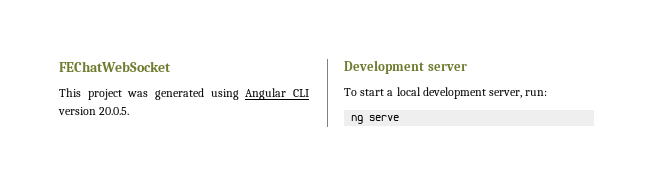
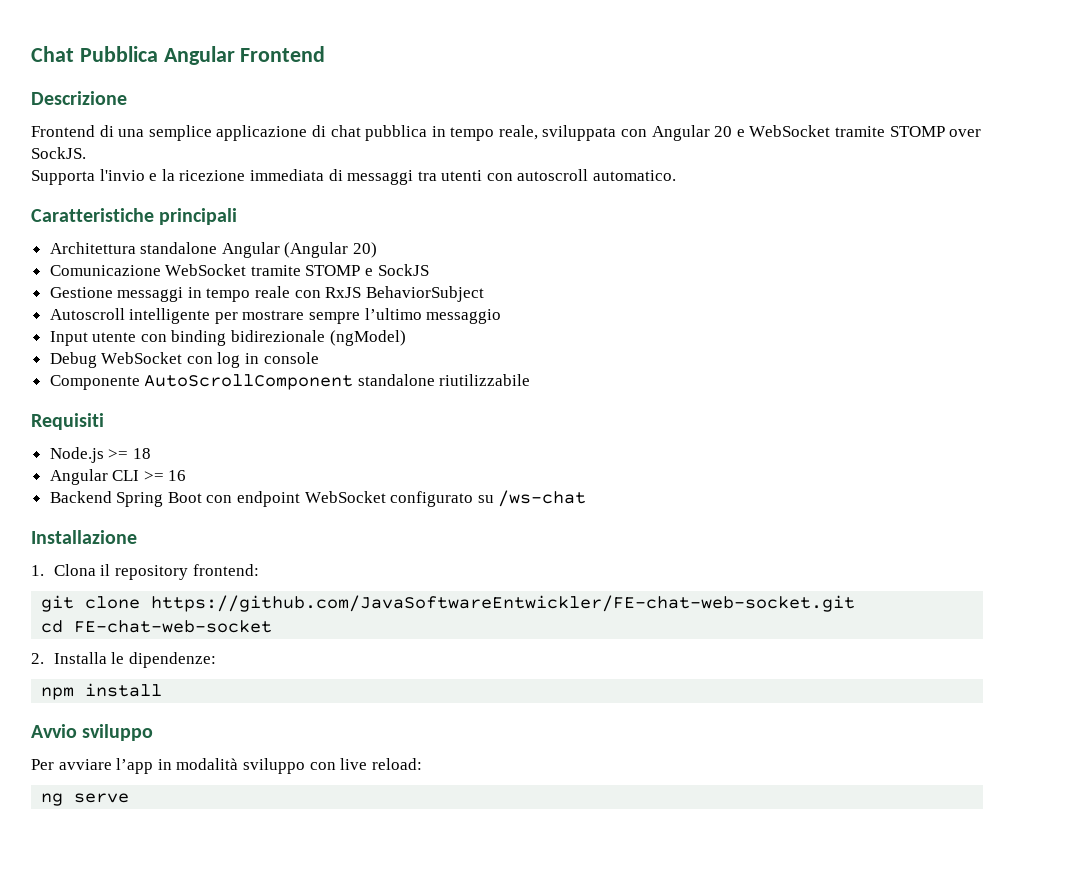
- FEChatWebSocket
- This project was generated using Angular CLI version 20.0.5.
- Development server
- To start a local development server, run:
+ Chat Pubblica Angular Frontend
+ Descrizione
+ Frontend di una semplice applicazione di chat pubblica in tempo reale, sviluppata con Angular 20 e WebSocket tramite STOMP over SockJS.
+ Supporta l'invio e la ricezione immediata di messaggi tra utenti con autoscroll automatico.
+ Caratteristiche principali
+ Architettura standalone Angular (Angular 20)
+ Comunicazione WebSocket tramite STOMP e SockJS
+ Gestione messaggi in tempo reale con RxJS BehaviorSubject
+ Autoscroll intelligente per mostrare sempre l’ultimo messaggio
+ Input utente con binding bidirezionale (ngModel)
+ Debug WebSocket con log in console
+ Componente AutoScrollComponent standalone riutilizzabile
+ Requisiti
+ Node.js >= 18
+ Angular CLI >= 16
+ Backend Spring Boot con endpoint WebSocket configurato su /ws-chat
+ Installazione
+ 1. Clona il repository frontend:
+ git clone https://github.com/JavaSoftwareEntwickler/FE-chat-web-socket.git
+ cd FE-chat-web-socket
+ 2. Installa le dipendenze:
+ npm install
+ Avvio sviluppo
+ Per avviare l’app in modalità sviluppo con live reload:

